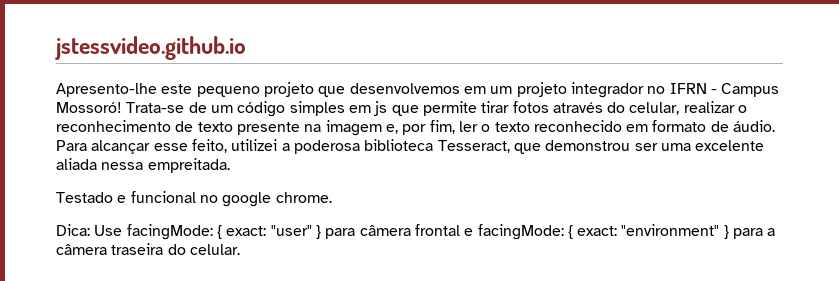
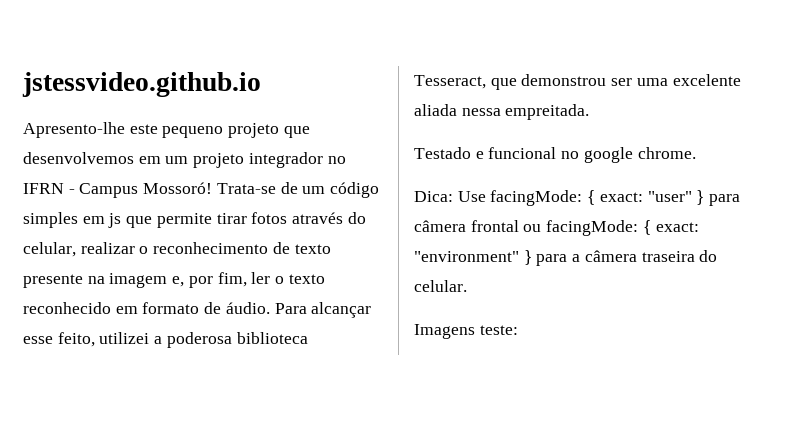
- Dica: Use facingMode: { exact: "user" } para câmera frontal e facingMode: { exact: "environment" } para a câmera traseira do celular.
+ Dica: Use facingMode: { exact: "user" } para câmera frontal ou facingMode: { exact: "environment" } para a câmera traseira do celular.
+ Imagens teste:

